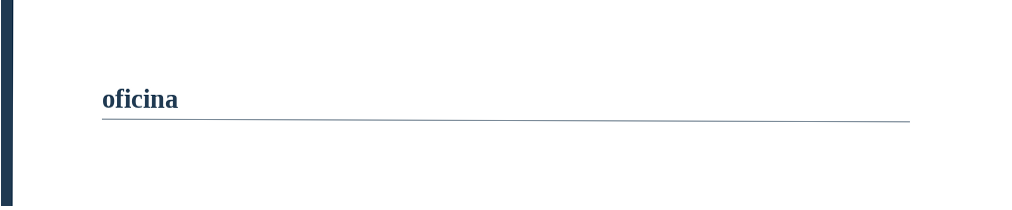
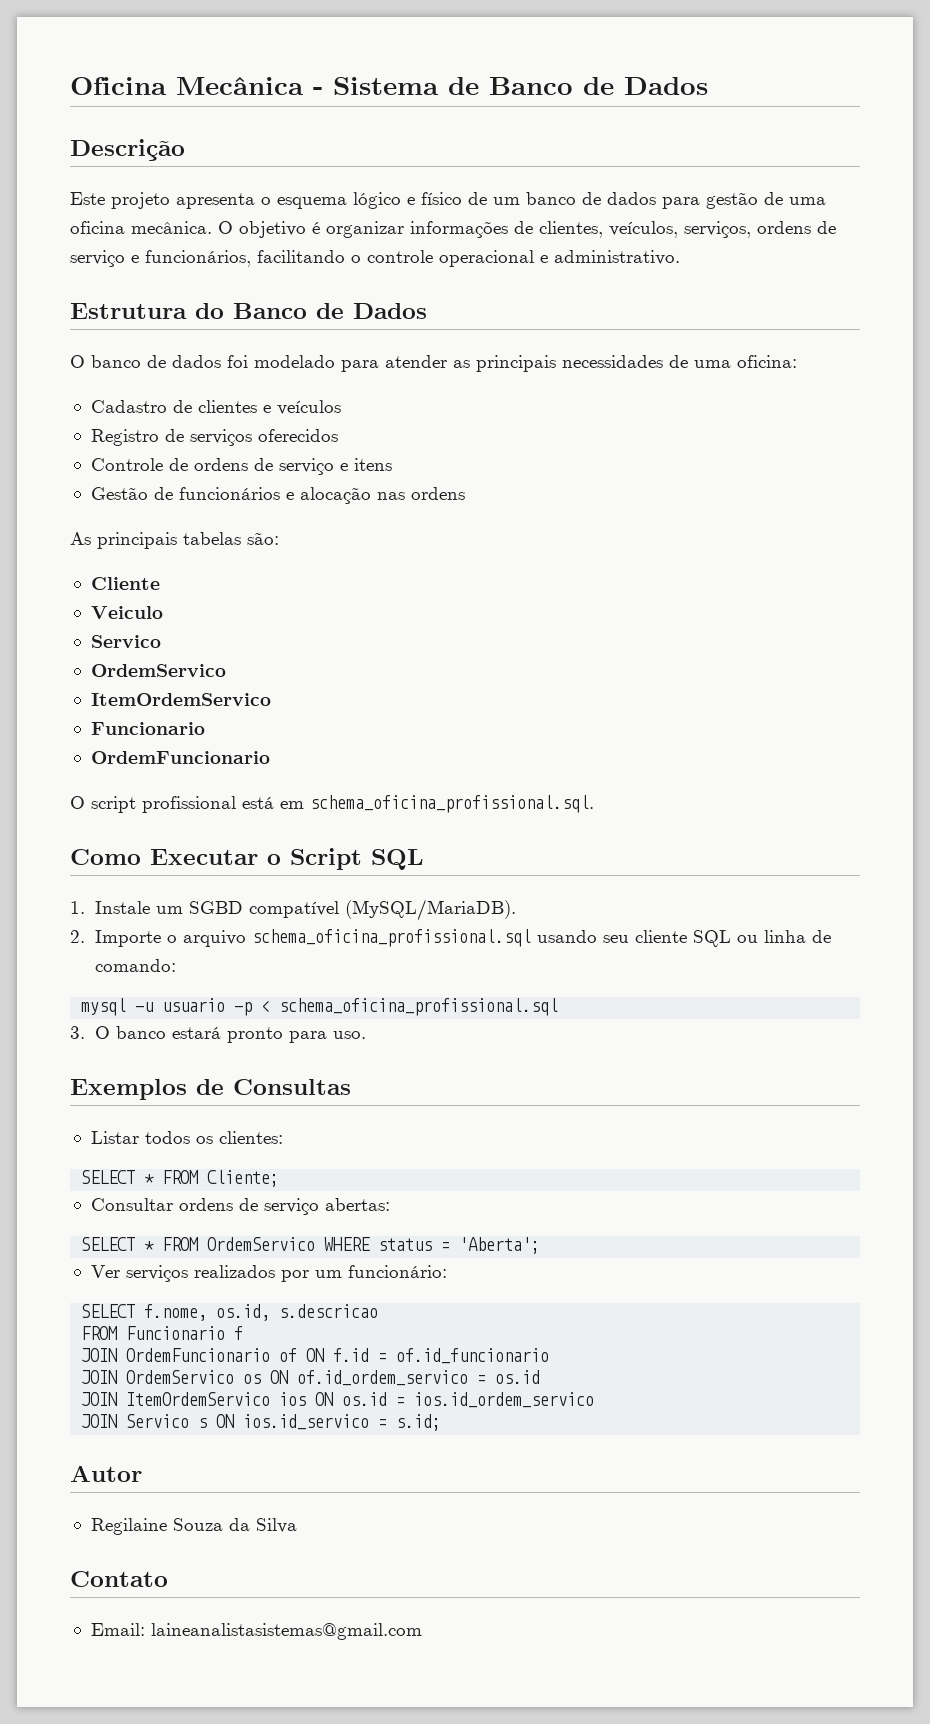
- oficina
+ Oficina Mecânica - Sistema de Banco de Dados
+ Descrição
+ Este projeto apresenta o esquema lógico e físico de um banco de dados para gestão de uma oficina mecânica. O objetivo é organizar informações de clientes, veículos, serviços, ordens de serviço e funcionários, facilitando o controle operacional e administrativo.
+ Estrutura do Banco de Dados
+ O banco de dados foi modelado para atender as principais necessidades de uma oficina:
+ Cadastro de clientes e veículos
+ Registro de serviços oferecidos
+ Controle de ordens de serviço e itens
+ Gestão de funcionários e alocação nas ordens
+ As principais tabelas são:
+ Cliente
+ Veiculo
+ Servico
+ OrdemServico
+ ItemOrdemServico
+ Funcionario
+ OrdemFuncionario
+ O script profissional está em schema_oficina_profissional.sql.
+ Como Executar o Script SQL
+ 1. Instale um SGBD compatível (MySQL/MariaDB).
+ 2. Importe o arquivo schema_oficina_profissional.sql usando seu cliente SQL ou linha de comando:
+ mysql -u usuario -p < schema_oficina_profissional.sql
+ 3. O banco estará pronto para uso.
+ Exemplos de Consultas
+ Listar todos os clientes:
+ SELECT * FROM Cliente;
+ Consultar ordens de serviço abertas:
+ SELECT * FROM OrdemServico WHERE status = 'Aberta';
+ Ver serviços realizados por um funcionário:
+ SELECT f.nome, os.id, s.descricao
+ FROM Funcionario f
+ JOIN OrdemFuncionario of ON f.id = of.id_funcionario
+ JOIN OrdemServico os ON of.id_ordem_servico = os.id
+ JOIN ItemOrdemServico ios ON os.id = ios.id_ordem_servico
+ JOIN Servico s ON ios.id_servico = s.id;
+ Autor
+ Regilaine Souza da Silva
+ Contato
+ Email: laineanalistasistemas@gmail.com

